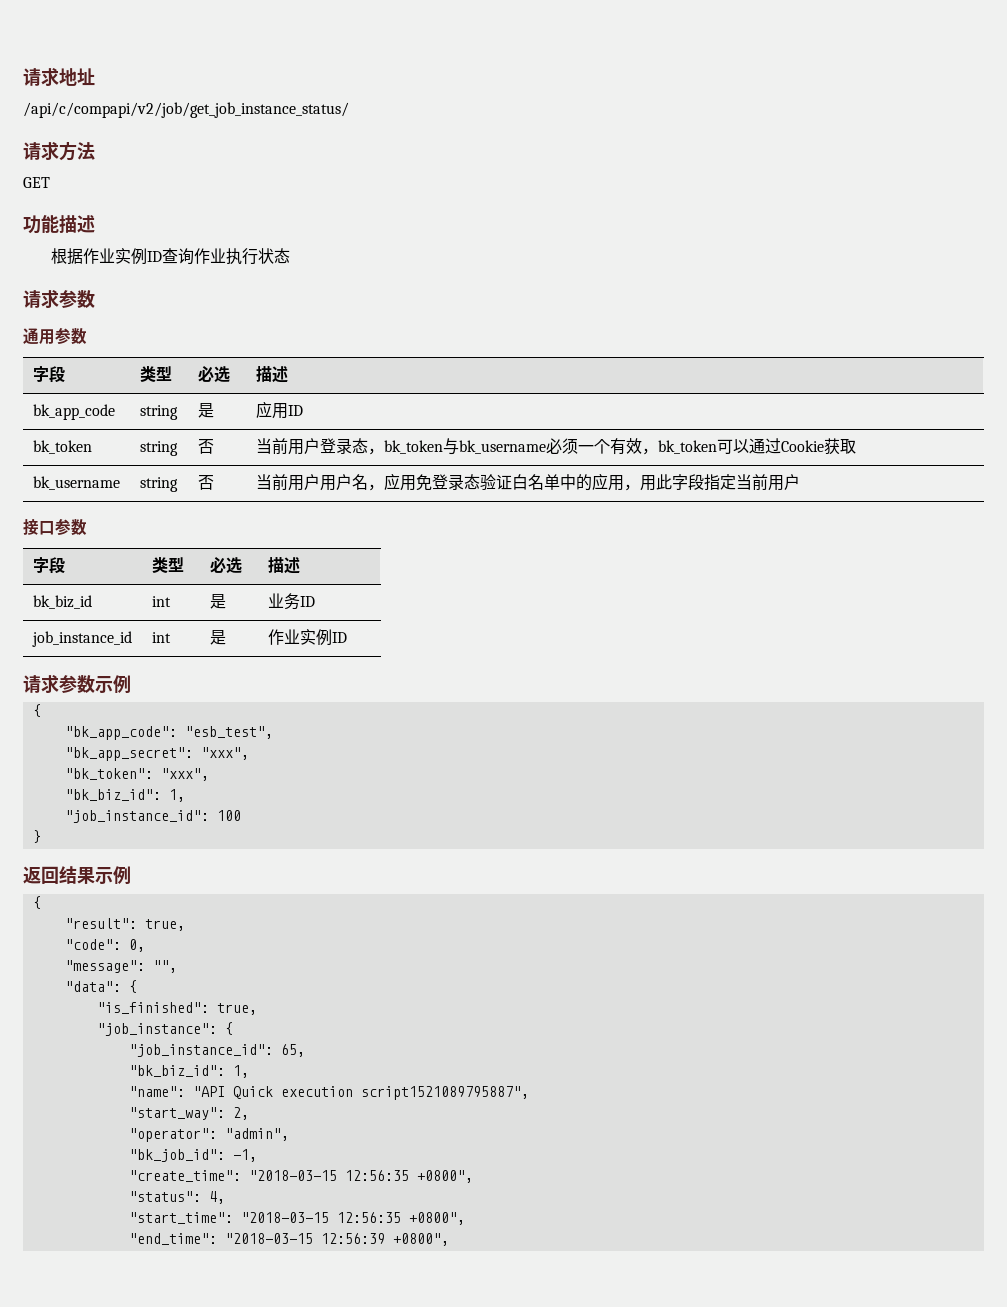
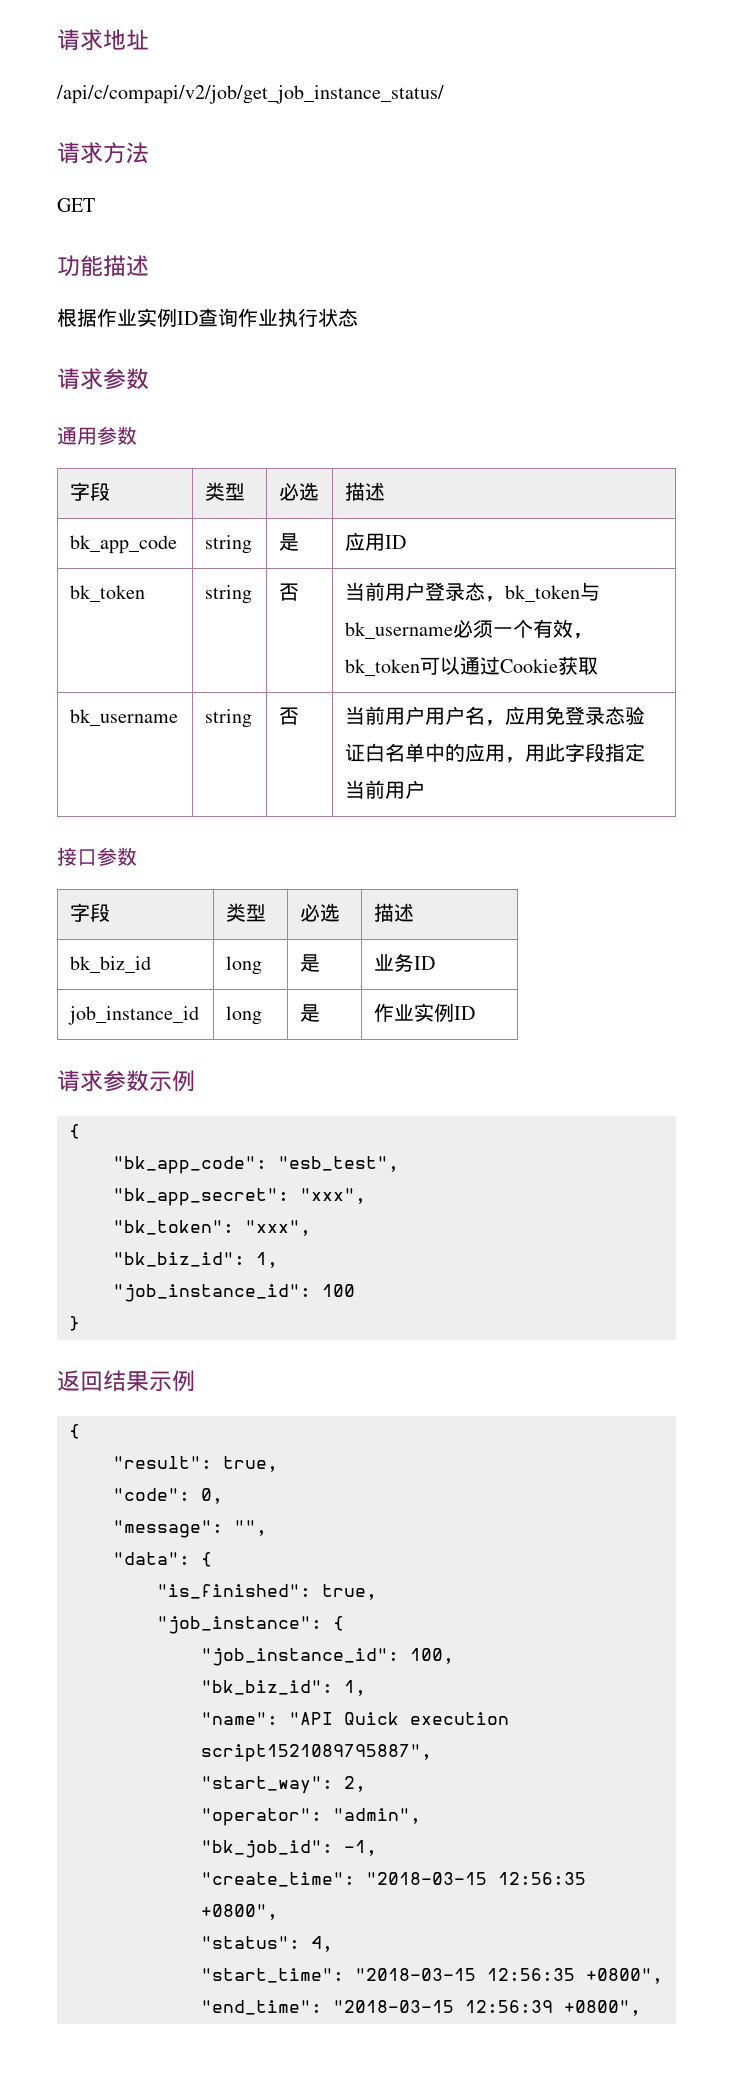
- bk_biz_id | int | 是 | 业务ID
+ bk_biz_id | long | 是 | 业务ID
- job_instance_id | int | 是 | 作业实例ID
+ job_instance_id | long | 是 | 作业实例ID
- "job_instance_id": 65,
+ "job_instance_id": 100,

